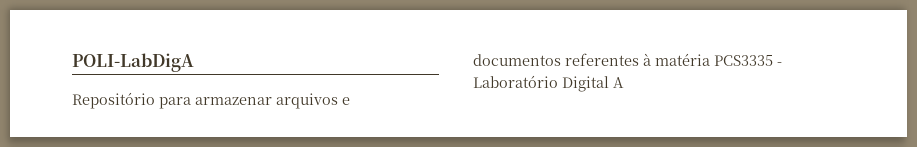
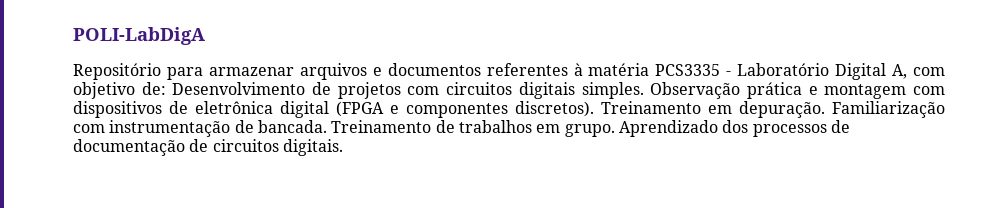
- Repositório para armazenar arquivos e documentos referentes à matéria PCS3335 - Laboratório Digital A
+ Repositório para armazenar arquivos e documentos referentes à matéria PCS3335 - Laboratório Digital A, com objetivo de: Desenvolvimento de projetos com circuitos digitais simples. Observação prática e montagem com dispositivos de eletrônica digital (FPGA e componentes discretos). Treinamento em depuração. Familiarização com instrumentação de bancada. Treinamento de trabalhos em grupo. Aprendizado dos processos de documentação de circuitos digitais.

